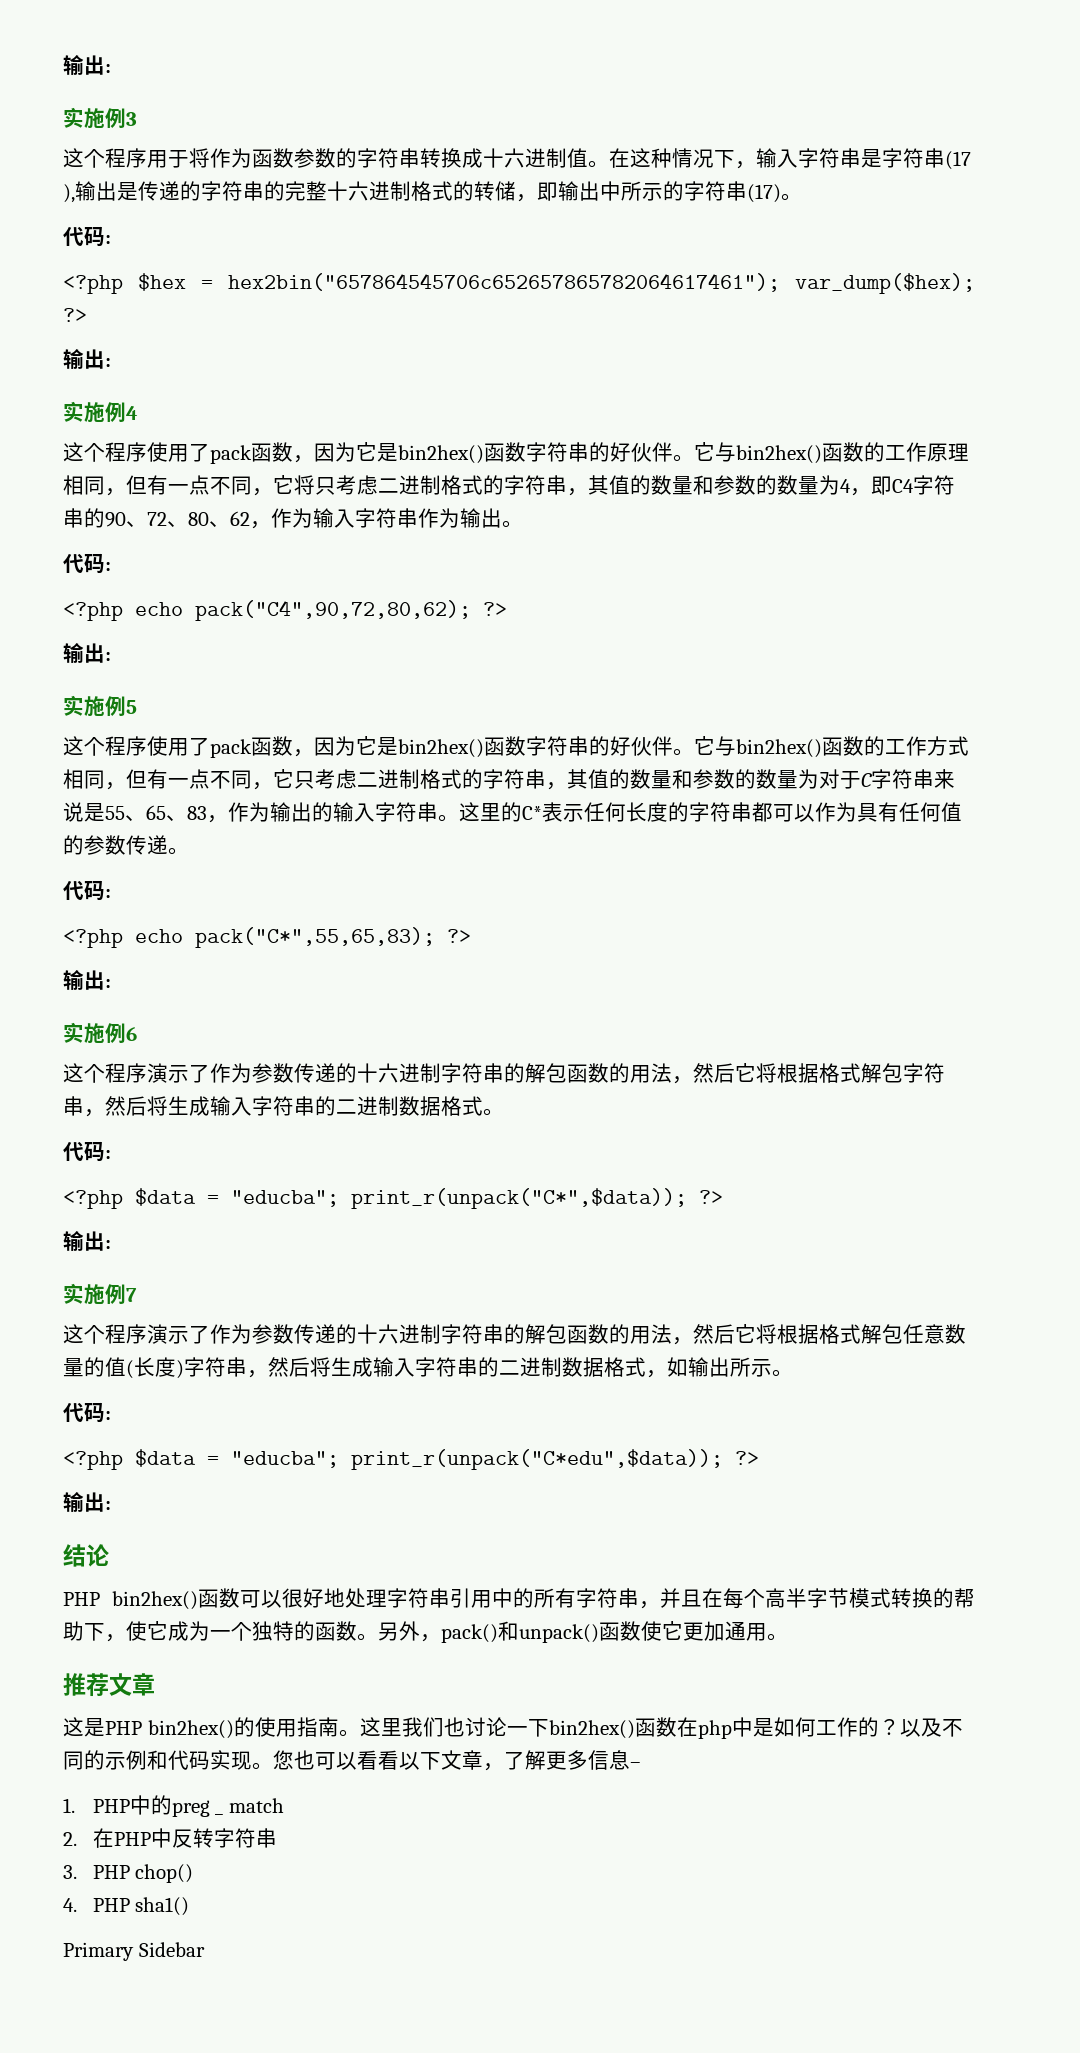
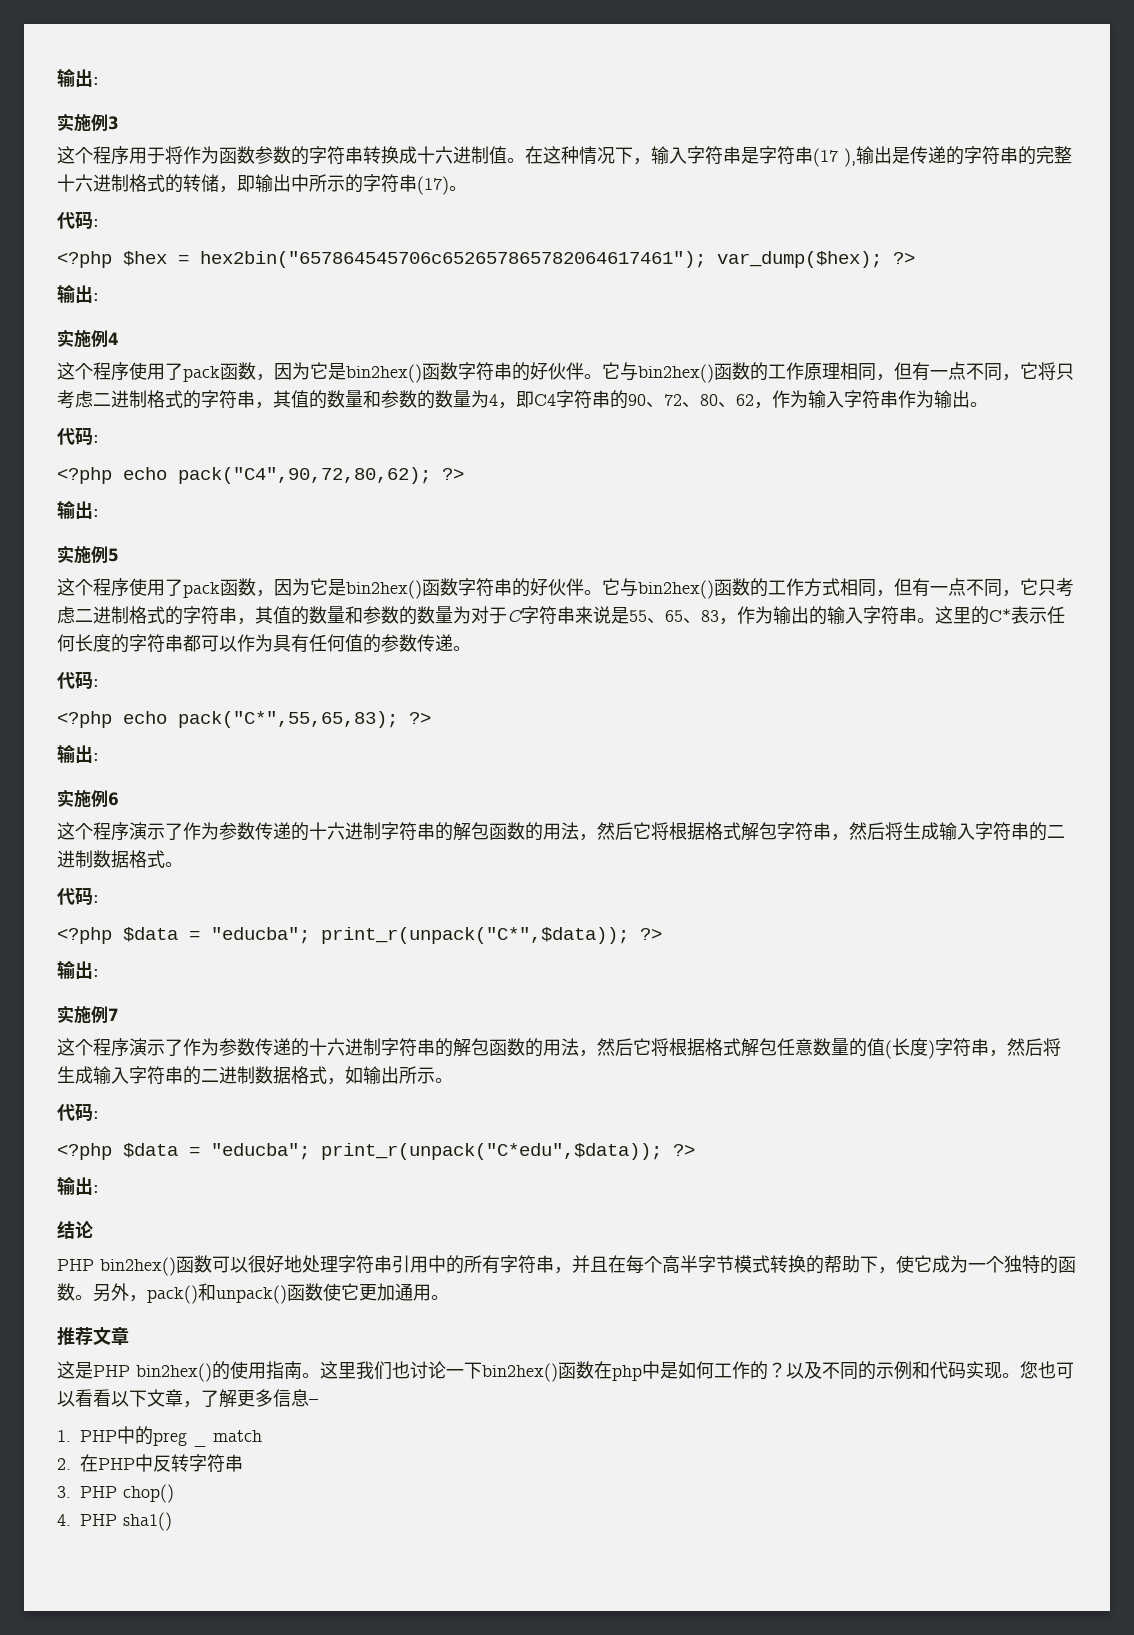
- Primary Sidebar

